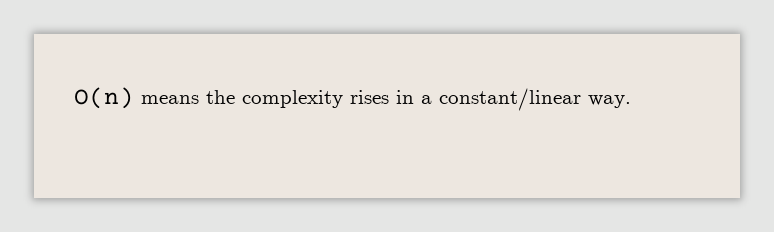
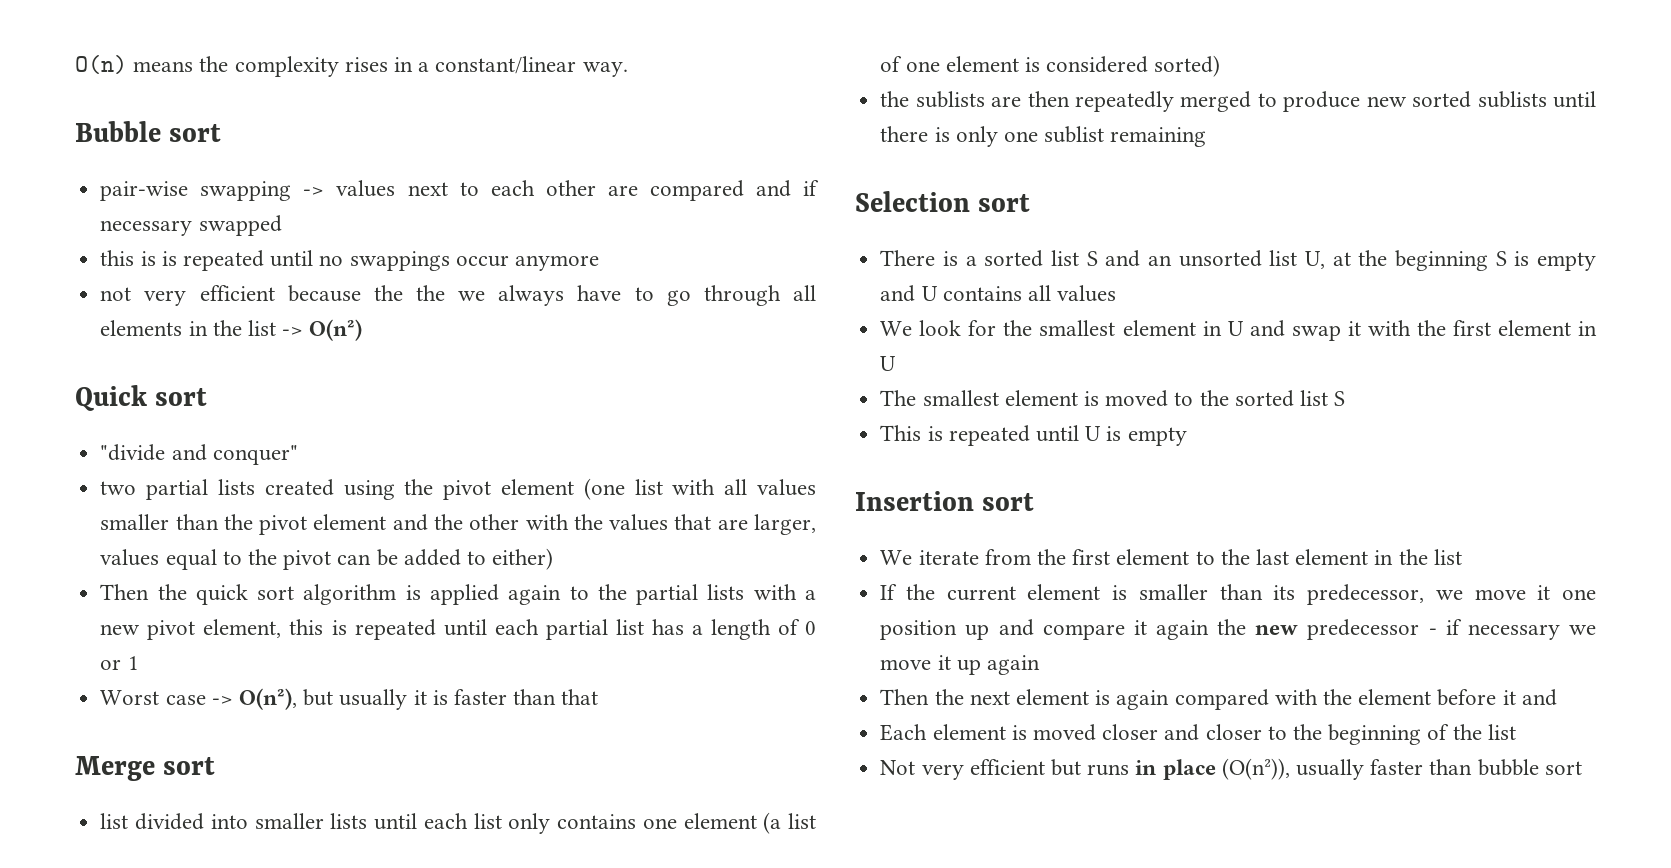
+ Bubble sort
+ pair-wise swapping -> values next to each other are compared and if necessary swapped
+ this is is repeated until no swappings occur anymore
+ not very efficient because the the we always have to go through all elements in the list -> O(n²)
+ Quick sort
+ "divide and conquer"
+ two partial lists created using the pivot element (one list with all values smaller than the pivot element and the other with the values that are larger, values equal to the pivot can be added to either)
+ Then the quick sort algorithm is applied again to the partial lists with a new pivot element, this is repeated until each partial list has a length of 0 or 1
+ Worst case -> O(n²), but usually it is faster than that
+ Merge sort
+ list divided into smaller lists until each list only contains one element (a list of one element is considered sorted)
+ the sublists are then repeatedly merged to produce new sorted sublists until there is only one sublist remaining
+ Selection sort
+ There is a sorted list S and an unsorted list U, at the beginning S is empty and U contains all values
+ We look for the smallest element in U and swap it with the first element in U
+ The smallest element is moved to the sorted list S
+ This is repeated until U is empty
+ Insertion sort
+ We iterate from the first element to the last element in the list
+ If the current element is smaller than its predecessor, we move it one position up and compare it again the new predecessor - if necessary we move it up again
+ Then the next element is again compared with the element before it and
+ Each element is moved closer and closer to the beginning of the list
+ Not very efficient but runs in place (O(n²)), usually faster than bubble sort

